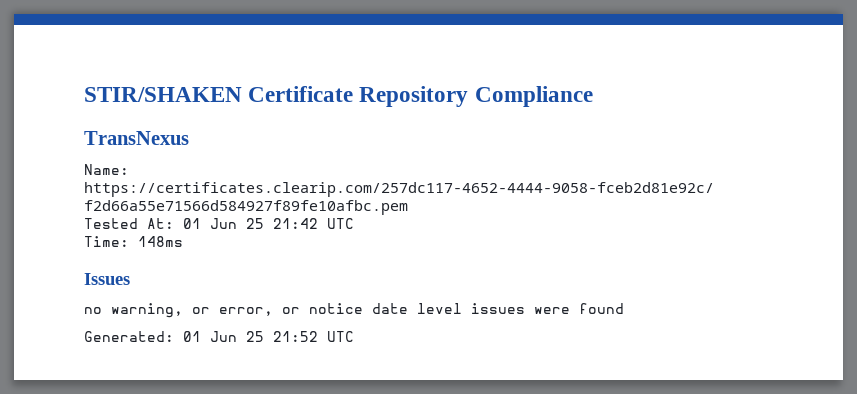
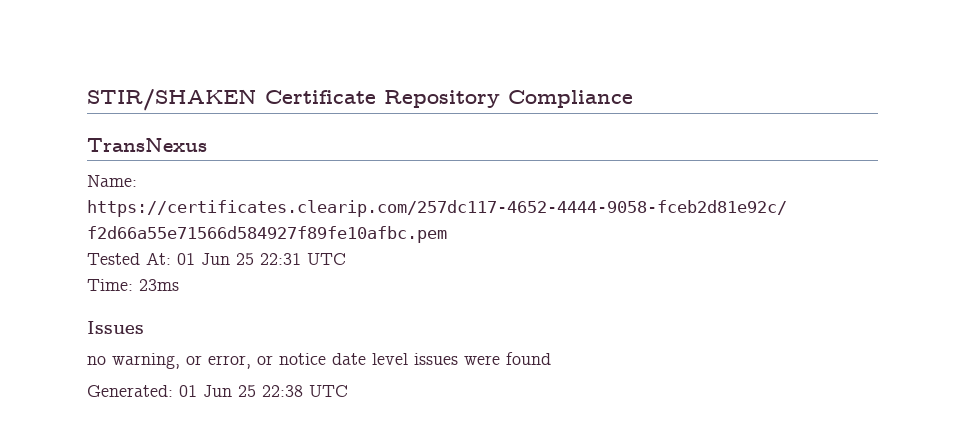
- Tested At: 01 Jun 25 21:42 UTC
+ Tested At: 01 Jun 25 22:31 UTC
- Time: 148ms
+ Time: 23ms
- Generated: 01 Jun 25 21:52 UTC
+ Generated: 01 Jun 25 22:38 UTC

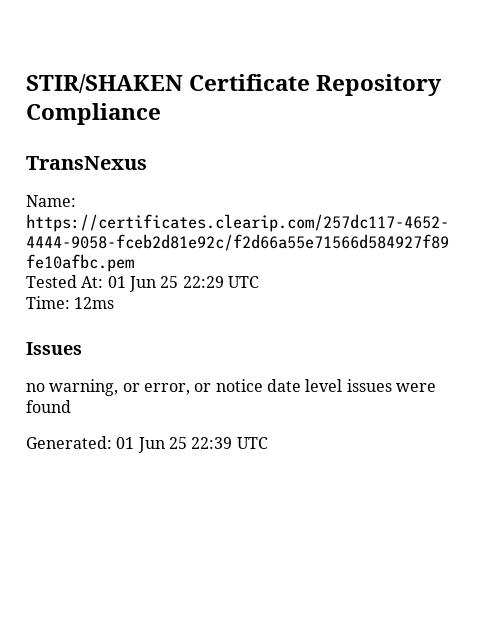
- Tested At: 01 Jun 25 22:31 UTC
+ Tested At: 01 Jun 25 22:29 UTC
- Time: 23ms
+ Time: 12ms
- Generated: 01 Jun 25 22:38 UTC
+ Generated: 01 Jun 25 22:39 UTC

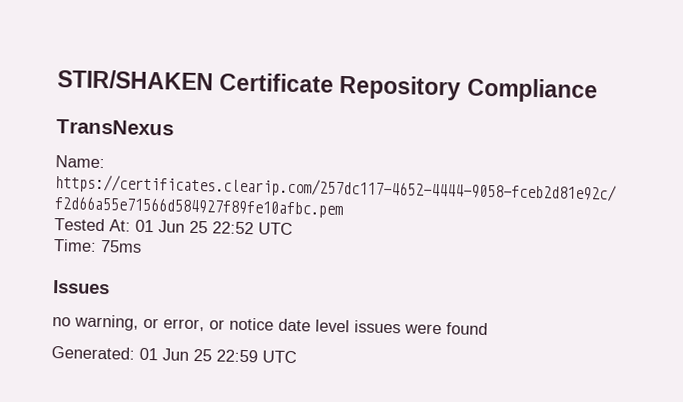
- Tested At: 01 Jun 25 22:29 UTC
+ Tested At: 01 Jun 25 22:52 UTC
- Time: 12ms
+ Time: 75ms
- Generated: 01 Jun 25 22:39 UTC
+ Generated: 01 Jun 25 22:59 UTC

